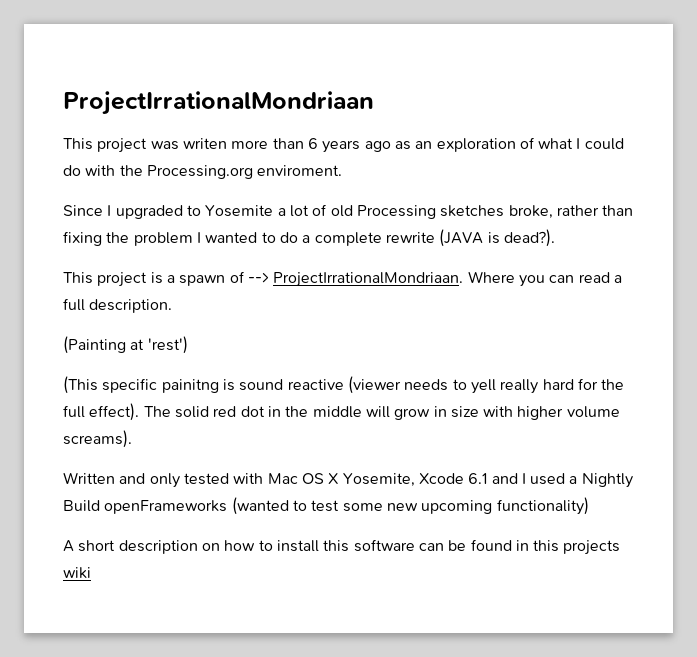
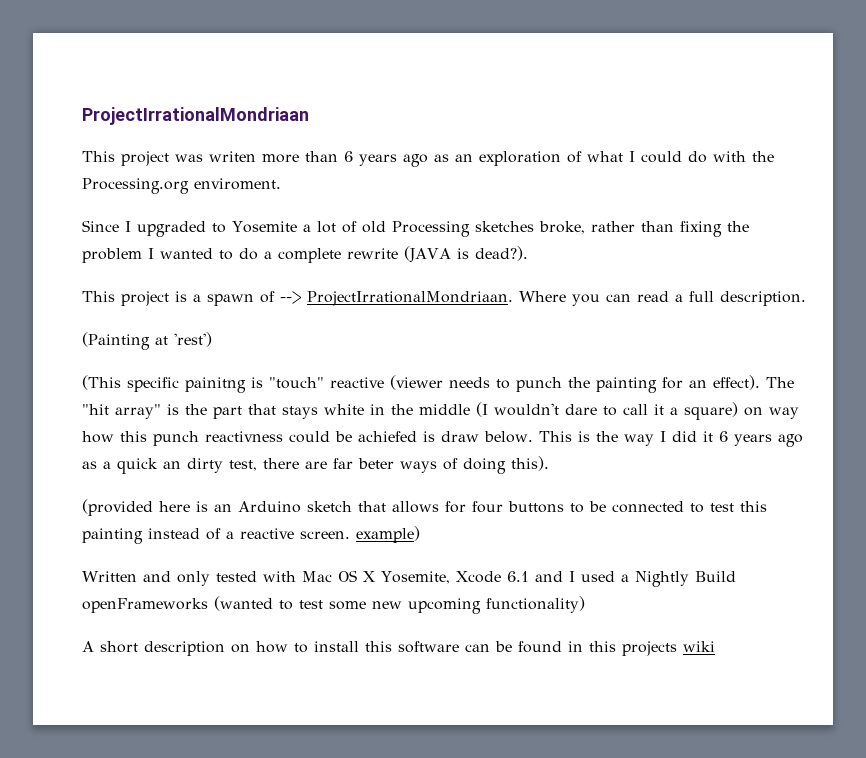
- (This specific painitng is sound reactive (viewer needs to yell really hard for the full effect). The solid red dot in the middle will grow in size with higher volume screams).
+ (This specific painitng is "touch" reactive (viewer needs to punch the painting for an effect). The "hit array" is the part that stays white in the middle (I wouldn't dare to call it a square) on way how this punch reactivness could be achiefed is draw below. This is the way I did it 6 years ago as a quick an dirty test, there are far beter ways of doing this).
+ (provided here is an Arduino sketch that allows for four buttons to be connected to test this painting instead of a reactive screen. example)

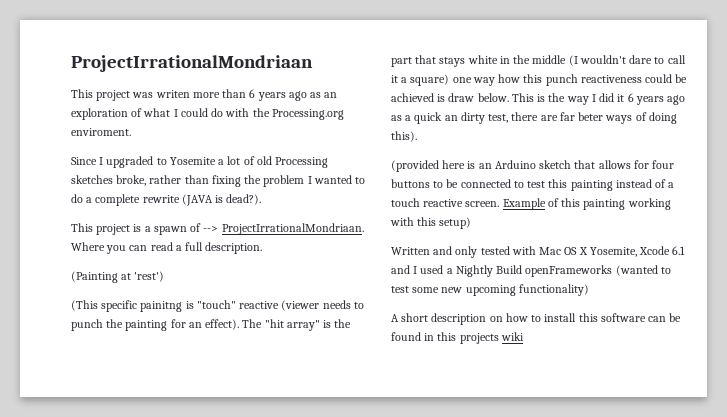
- The "hit array" is the part that stays white in the middle (I wouldn't dare to call it a square) on way how this punch reactivness could be achiefed is draw below.
+ The "hit array" is the part that stays white in the middle (I wouldn't dare to call it a square) one way how this punch reactiveness could be achieved is draw below.
- (provided here is an Arduino sketch that allows for four buttons to be connected to test this painting instead of a reactive screen. example)
+ (provided here is an Arduino sketch that allows for four buttons to be connected to test this painting instead of a touch reactive screen. Example of this painting working with this setup)

